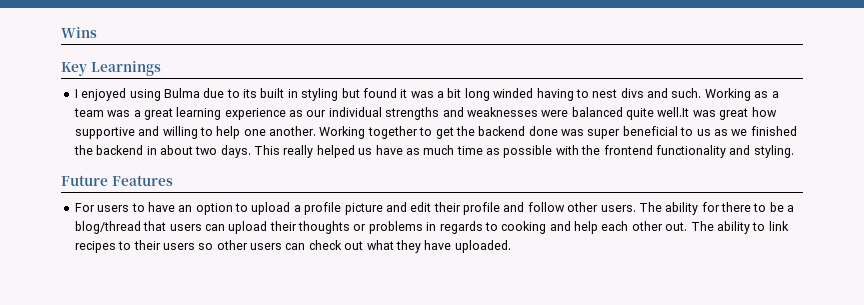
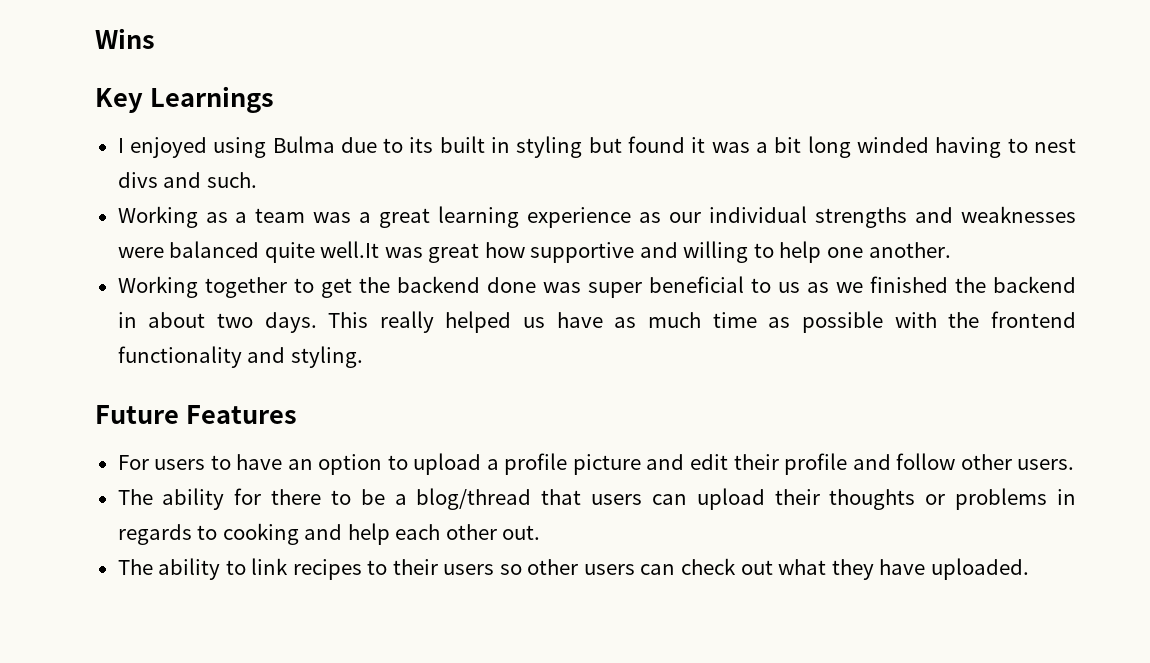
- I enjoyed using Bulma due to its built in styling but found it was a bit long winded having to nest divs and such. Working as a team was a great learning experience as our individual strengths and weaknesses were balanced quite well.It was great how supportive and willing to help one another. Working together to get the backend done was super beneficial to us as we finished the backend in about two days.
+ I enjoyed using Bulma due to its built in styling but found it was a bit long winded having to nest divs and such.
+ Working as a team was a great learning experience as our individual strengths and weaknesses were balanced quite well.It was great how supportive and willing to help one another.
+ Working together to get the backend done was super beneficial to us as we finished the backend in about two days.
- For users to have an option to upload a profile picture and edit their profile and follow other users. The ability for there to be a blog/thread that users can upload their thoughts or problems in regards to cooking and help each other out. The ability to link recipes to their users so other users can check out what they have uploaded.
+ For users to have an option to upload a profile picture and edit their profile and follow other users.
+ The ability for there to be a blog/thread that users can upload their thoughts or problems in regards to cooking and help each other out.
+ The ability to link recipes to their users so other users can check out what they have uploaded.

